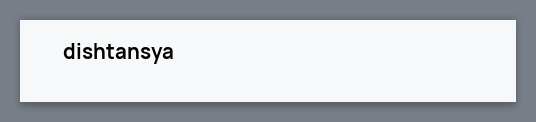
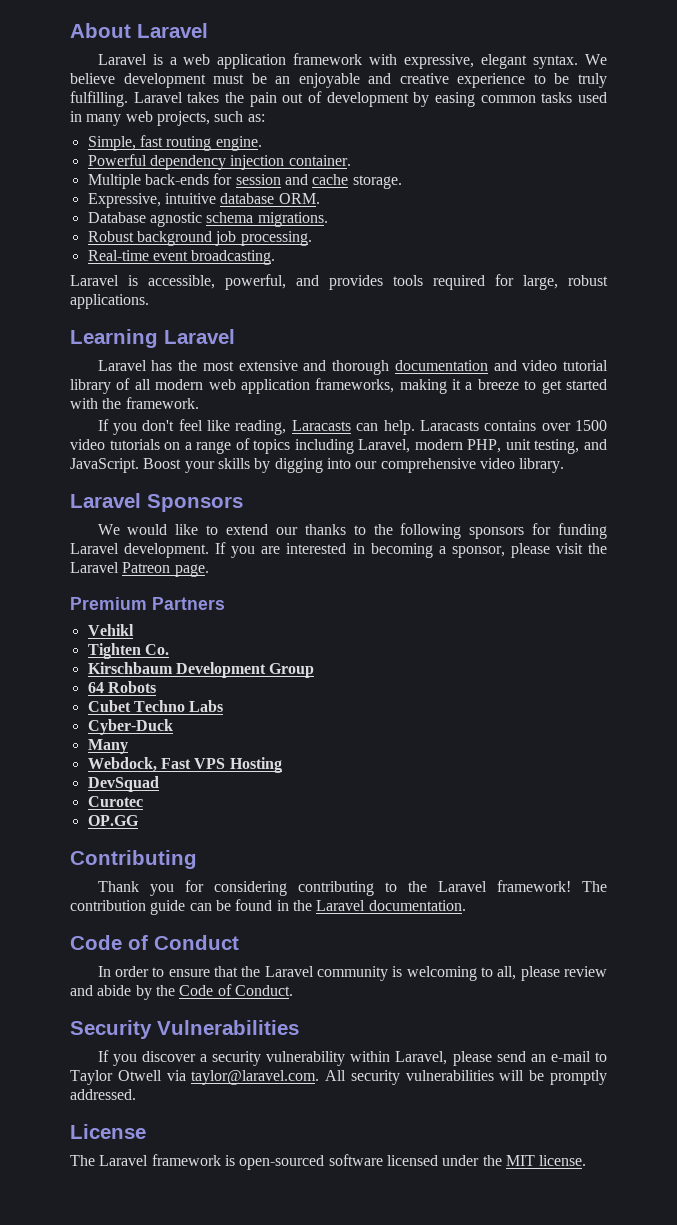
- dishtansya
+ About Laravel
+ Laravel is a web application framework with expressive, elegant syntax. We believe development must be an enjoyable and creative experience to be truly fulfilling. Laravel takes the pain out of development by easing common tasks used in many web projects, such as:
+ Simple, fast routing engine.
+ Powerful dependency injection container.
+ Multiple back-ends for session and cache storage.
+ Expressive, intuitive database ORM.
+ Database agnostic schema migrations.
+ Robust background job processing.
+ Real-time event broadcasting.
+ Laravel is accessible, powerful, and provides tools required for large, robust applications.
+ Learning Laravel
+ Laravel has the most extensive and thorough documentation and video tutorial library of all modern web application frameworks, making it a breeze to get started with the framework.
+ If you don't feel like reading, Laracasts can help. Laracasts contains over 1500 video tutorials on a range of topics including Laravel, modern PHP, unit testing, and JavaScript. Boost your skills by digging into our comprehensive video library.
+ Laravel Sponsors
+ We would like to extend our thanks to the following sponsors for funding Laravel development. If you are interested in becoming a sponsor, please visit the Laravel Patreon page.
+ Premium Partners
+ Vehikl
+ Tighten Co.
+ Kirschbaum Development Group
+ 64 Robots
+ Cubet Techno Labs
+ Cyber-Duck
+ Many
+ Webdock, Fast VPS Hosting
+ DevSquad
+ Curotec
+ OP.GG
+ Contributing
+ Thank you for considering contributing to the Laravel framework! The contribution guide can be found in the Laravel documentation.
+ Code of Conduct
+ In order to ensure that the Laravel community is welcoming to all, please review and abide by the Code of Conduct.
+ Security Vulnerabilities
+ If you discover a security vulnerability within Laravel, please send an e-mail to Taylor Otwell via taylor@laravel.com. All security vulnerabilities will be promptly addressed.
+ License
+ The Laravel framework is open-sourced software licensed under the MIT license.

